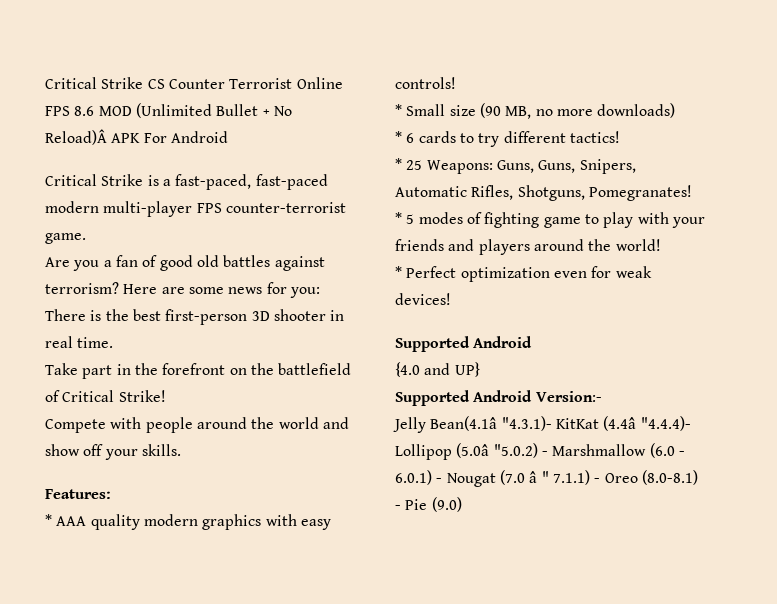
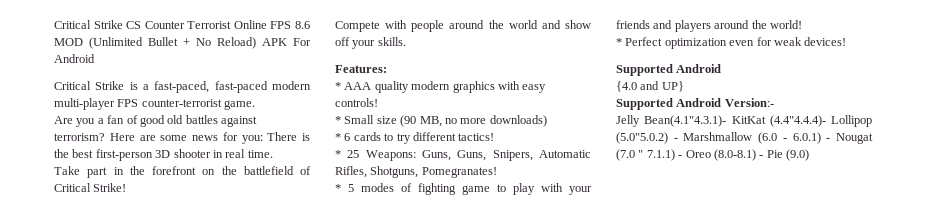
- Critical Strike CS Counter Terrorist Online FPS 8.6 MOD (Unlimited Bullet + No Reload)Â APK For Android
+ Critical Strike CS Counter Terrorist Online FPS 8.6 MOD (Unlimited Bullet + No Reload) APK For Android
- Jelly Bean(4.1â "4.3.1)- KitKat (4.4â "4.4.4)- Lollipop (5.0â "5.0.2) - Marshmallow (6.0 - 6.0.1) - Nougat (7.0 â " 7.1.1) - Oreo (8.0-8.1) - Pie (9.0)
+ Jelly Bean(4.1"4.3.1)- KitKat (4.4"4.4.4)- Lollipop (5.0"5.0.2) - Marshmallow (6.0 - 6.0.1) - Nougat (7.0 " 7.1.1) - Oreo (8.0-8.1) - Pie (9.0)

